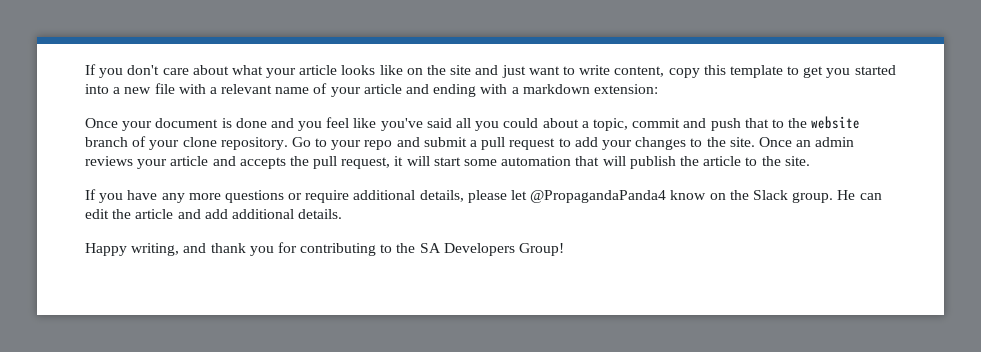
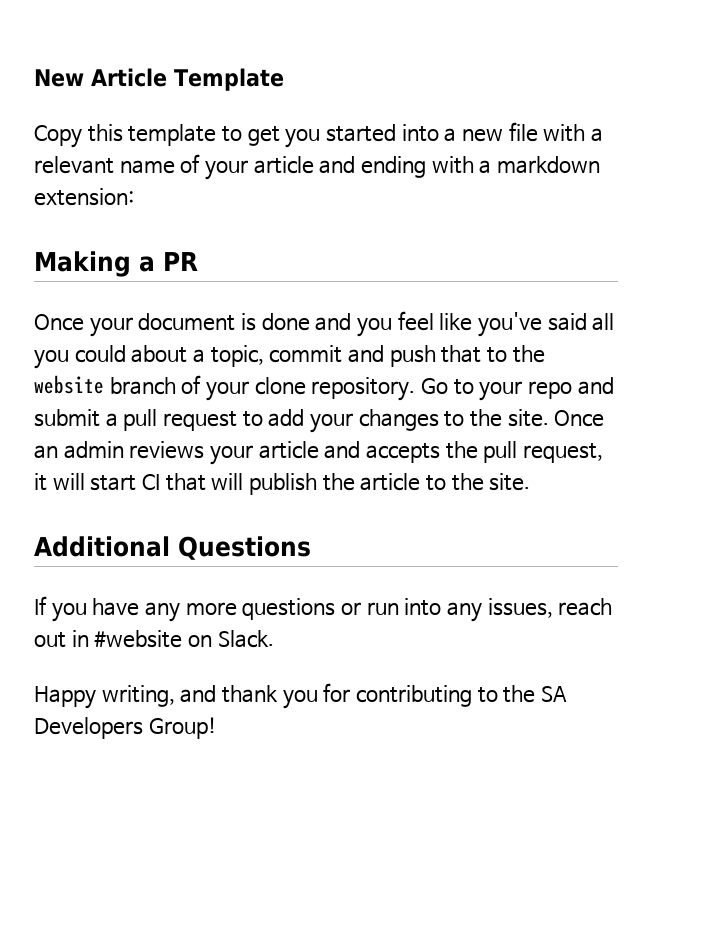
- If you don't care about what your article looks like on the site and just want to write content, copy this template to get you started into a new file with a relevant name of your article and ending with a markdown extension:
+ New Article Template
+ Copy this template to get you started into a new file with a relevant name of your article and ending with a markdown extension:
+ Making a PR
- Once an admin reviews your article and accepts the pull request, it will start some automation that will publish the article to the site.
+ Once an admin reviews your article and accepts the pull request, it will start CI that will publish the article to the site.
+ Additional Questions
- If you have any more questions or require additional details, please let @PropagandaPanda4 know on the Slack group. He can edit the article and add additional details.
+ If you have any more questions or run into any issues, reach out in #website on Slack.

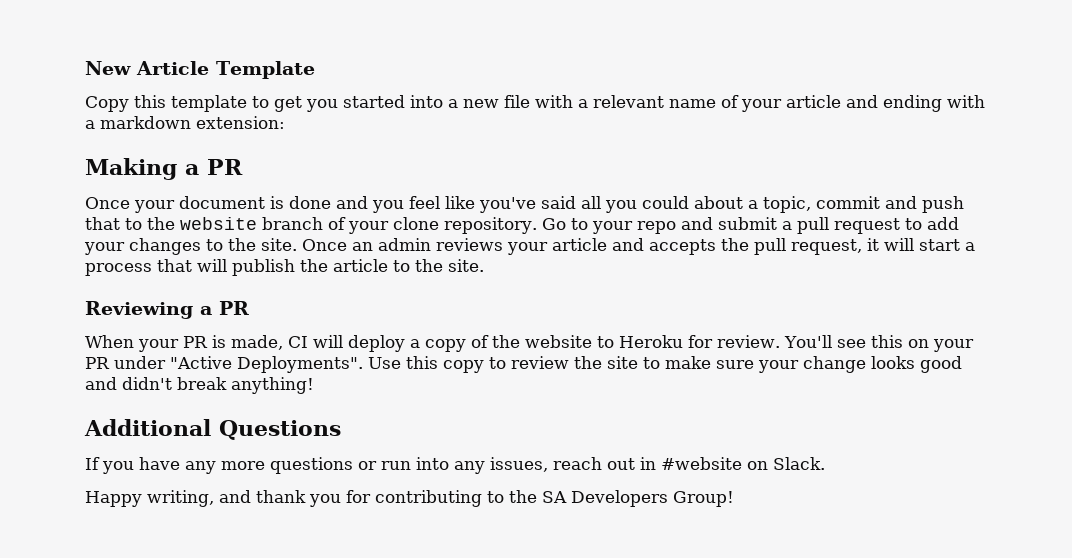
- Once an admin reviews your article and accepts the pull request, it will start CI that will publish the article to the site.
+ Once an admin reviews your article and accepts the pull request, it will start a process that will publish the article to the site.
+ Reviewing a PR
+ When your PR is made, CI will deploy a copy of the website to Heroku for review. You'll see this on your PR under "Active Deployments". Use this copy to review the site to make sure your change looks good and didn't break anything!

